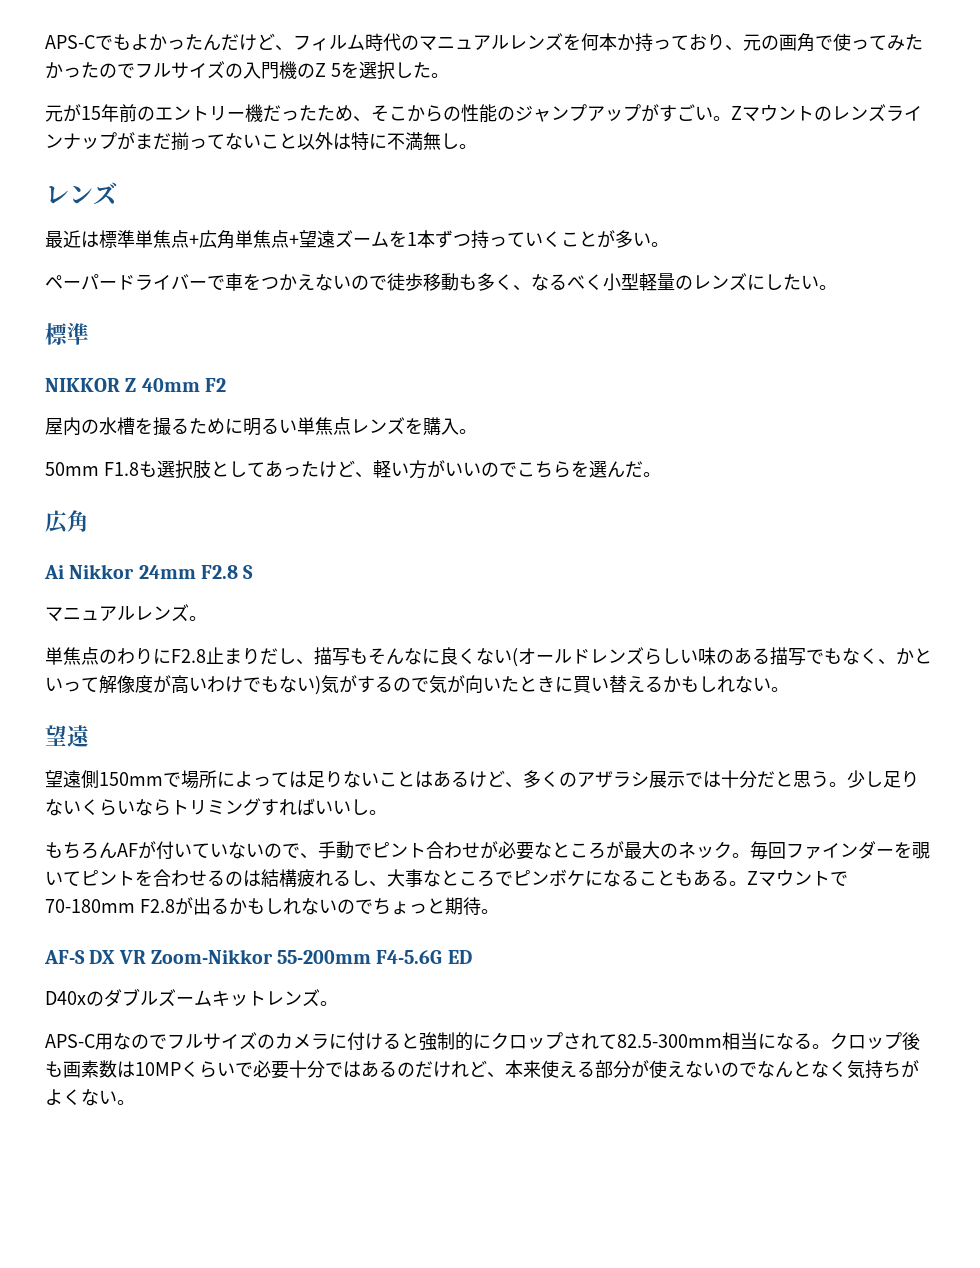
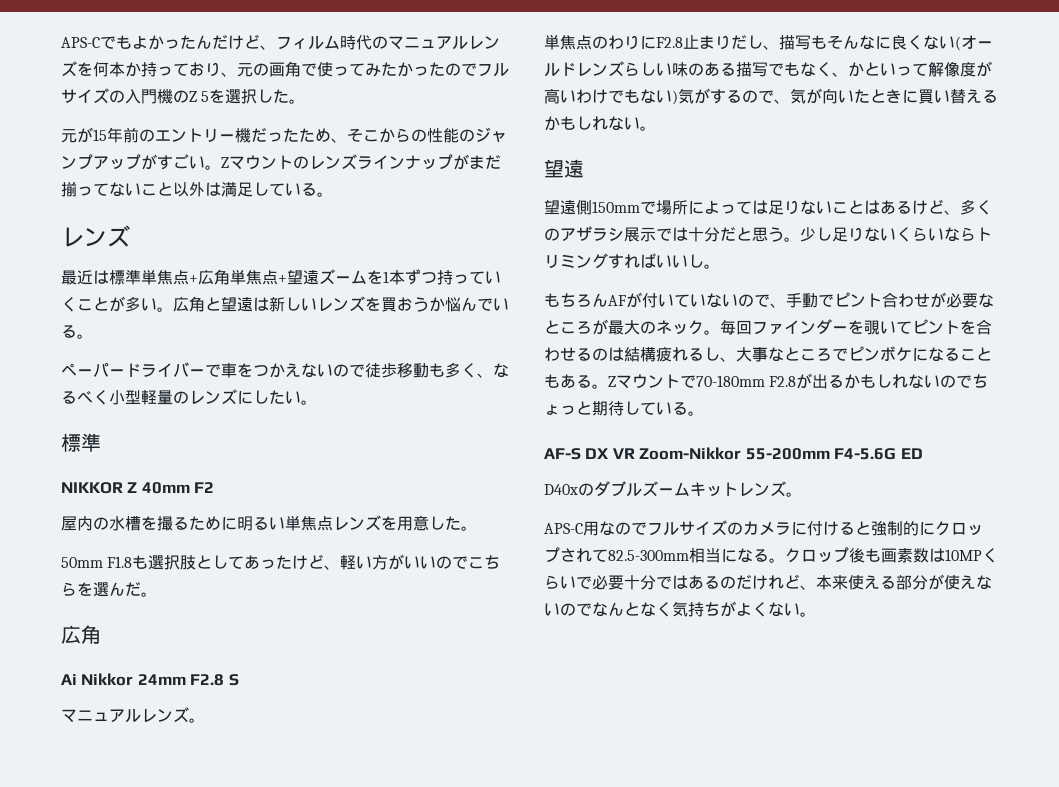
- Zマウントのレンズラインナップがまだ揃ってないこと以外は特に不満無し。
+ Zマウントのレンズラインナップがまだ揃ってないこと以外は満足している。
+ 広角と望遠は新しいレンズを買おうか悩んでいる。
- 屋内の水槽を撮るために明るい単焦点レンズを購入。
+ 屋内の水槽を撮るために明るい単焦点レンズを用意した。
- 単焦点のわりにF2.8止まりだし、描写もそんなに良くない(オールドレンズらしい味のある描写でもなく、かといって解像度が高いわけでもない)気がするので気が向いたときに買い替えるかもしれない。
+ 単焦点のわりにF2.8止まりだし、描写もそんなに良くない(オールドレンズらしい味のある描写でもなく、かといって解像度が高いわけでもない)気がするので、気が向いたときに買い替えるかもしれない。
- Zマウントで70-180mm F2.8が出るかもしれないのでちょっと期待。
+ Zマウントで70-180mm F2.8が出るかもしれないのでちょっと期待している。

